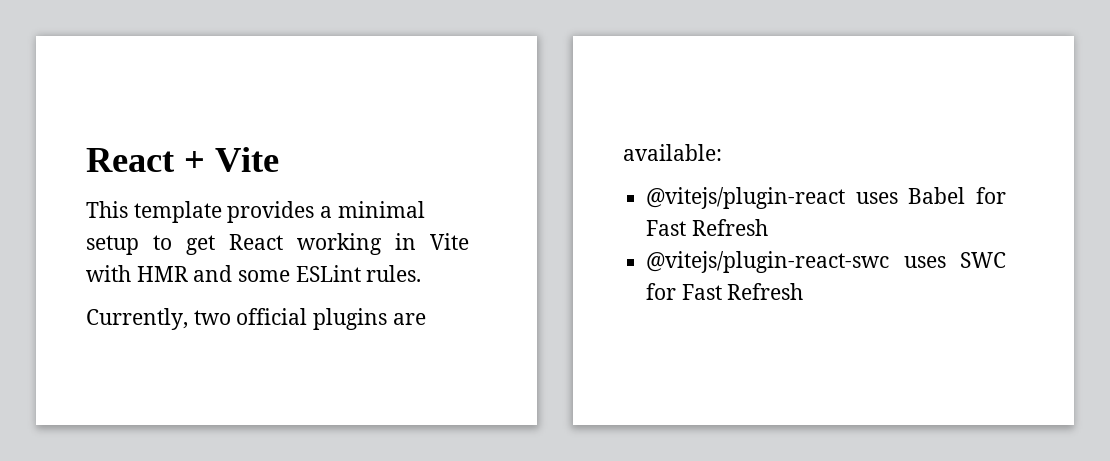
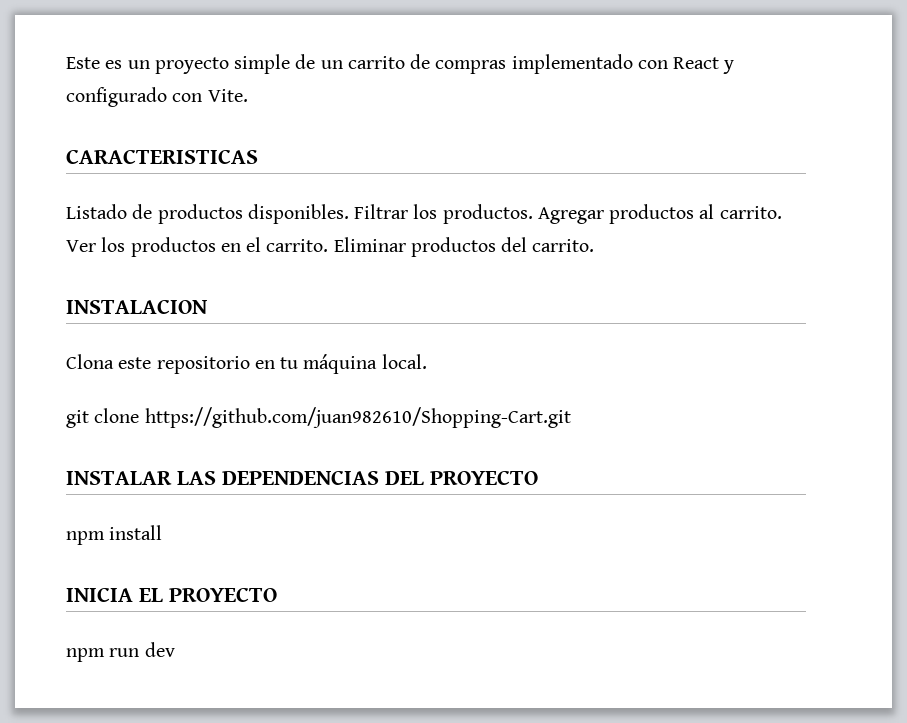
- React + Vite
- This template provides a minimal setup to get React working in Vite with HMR and some ESLint rules.
- Currently, two official plugins are available:
- @vitejs/plugin-react uses Babel for Fast Refresh
- @vitejs/plugin-react-swc uses SWC for Fast Refresh
+ Este es un proyecto simple de un carrito de compras implementado con React y configurado con Vite.
+ CARACTERISTICAS
+ Listado de productos disponibles. Filtrar los productos. Agregar productos al carrito. Ver los productos en el carrito. Eliminar productos del carrito.
+ INSTALACION
+ Clona este repositorio en tu máquina local.
+ git clone https://github.com/juan982610/Shopping-Cart.git
+ INSTALAR LAS DEPENDENCIAS DEL PROYECTO
+ npm install
+ INICIA EL PROYECTO
+ npm run dev

